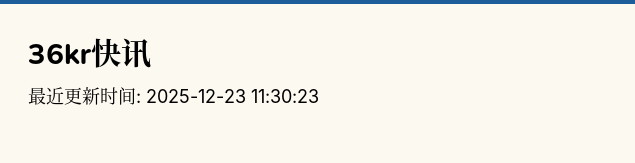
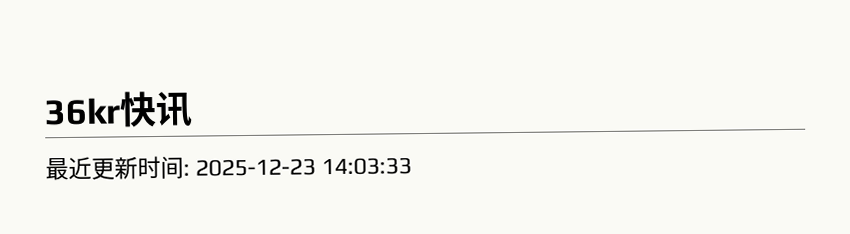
- 最近更新时间: 2025-12-23 11:30:23
+ 最近更新时间: 2025-12-23 14:03:33

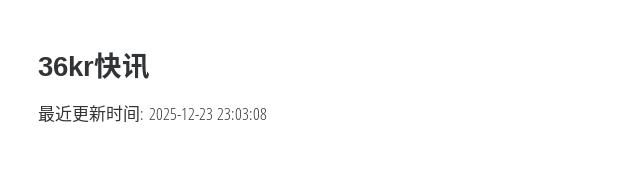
- 最近更新时间: 2025-12-23 14:03:33
+ 最近更新时间: 2025-12-23 23:03:08

